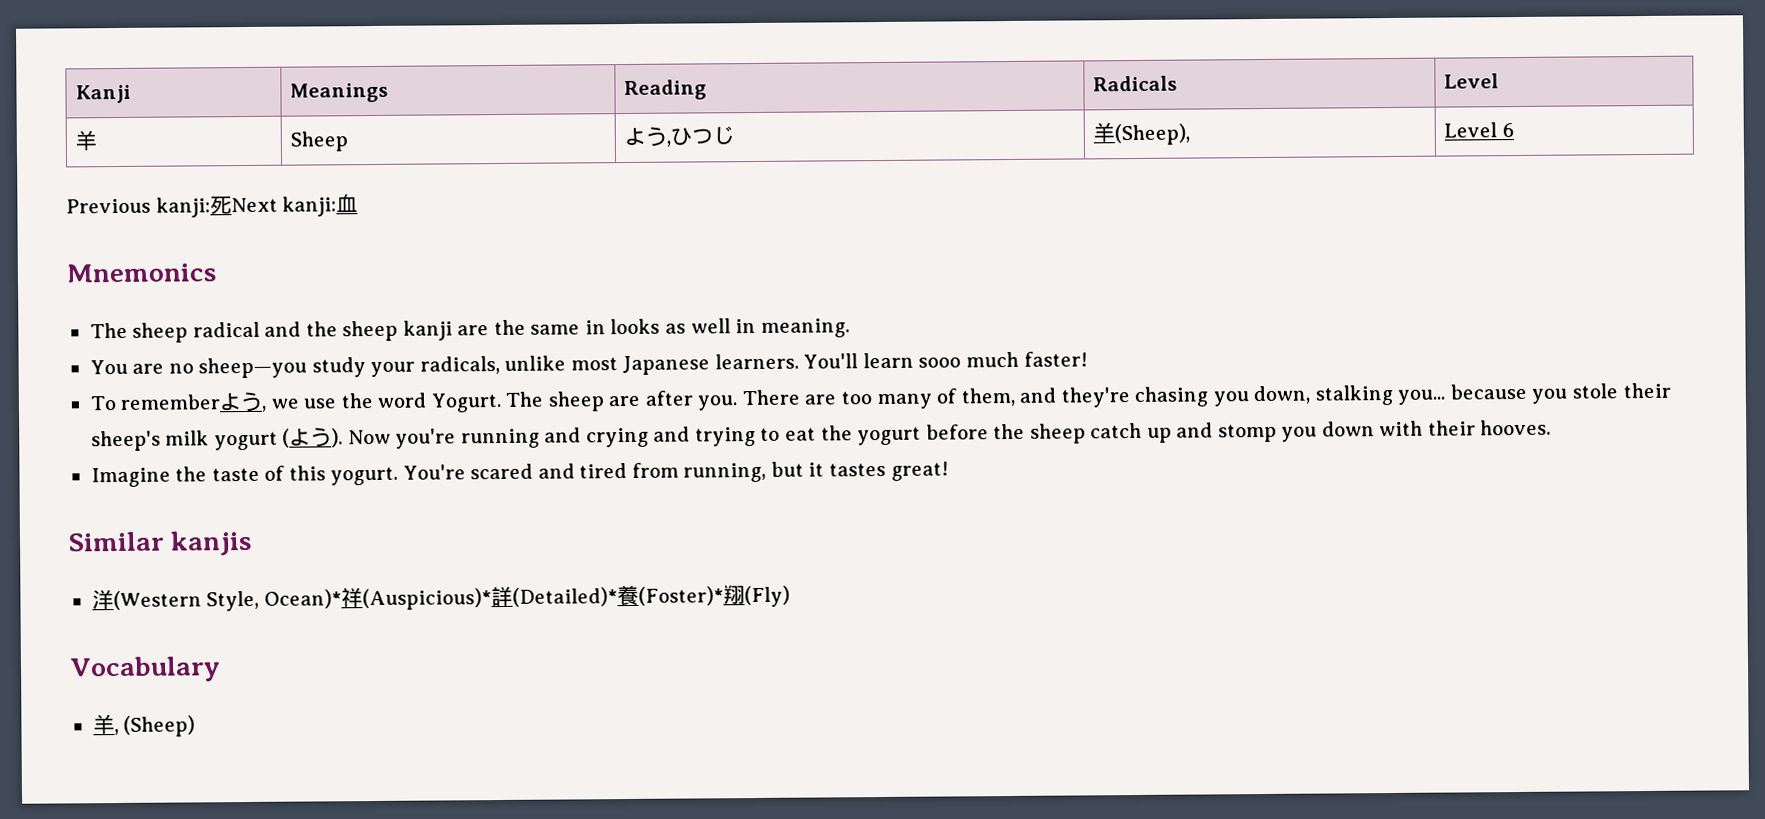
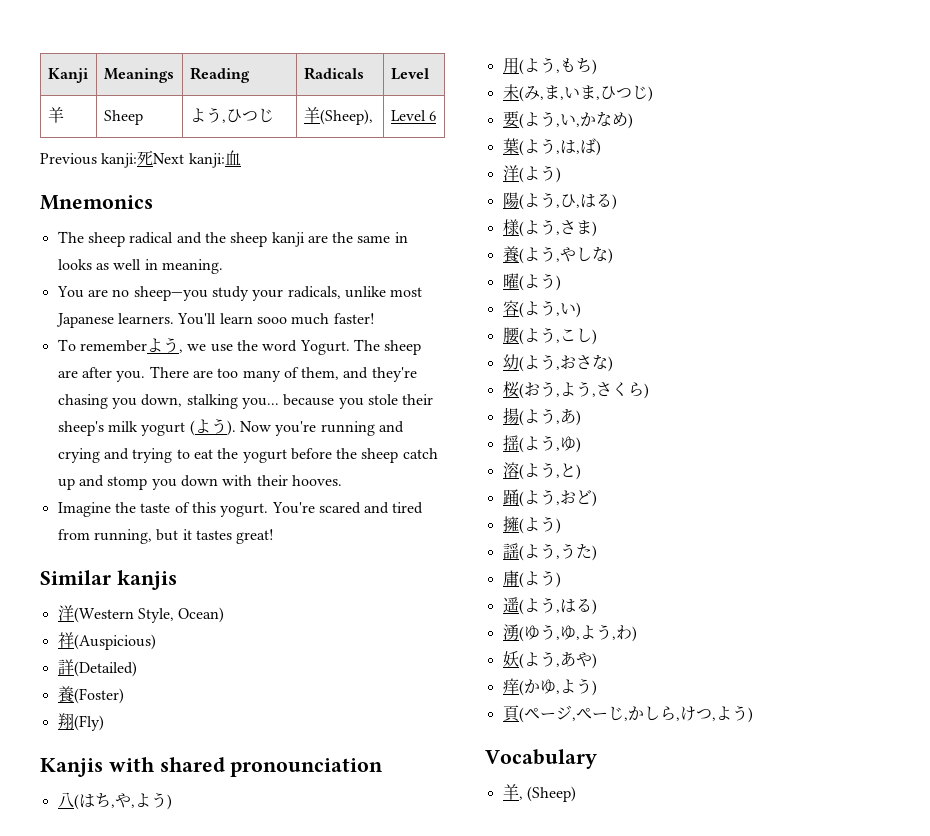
- 洋(Western Style, Ocean)*祥(Auspicious)*詳(Detailed)*養(Foster)*翔(Fly)
+ 洋(Western Style, Ocean)
+ 祥(Auspicious)
+ 詳(Detailed)
+ 養(Foster)
+ 翔(Fly)
+ Kanjis with shared pronounciation
+ 八(はち,や,よう)
+ 用(よう,もち)
+ 未(み,ま,いま,ひつじ)
+ 要(よう,い,かなめ)
+ 葉(よう,は,ば)
+ 洋(よう)
+ 陽(よう,ひ,はる)
+ 様(よう,さま)
+ 養(よう,やしな)
+ 曜(よう)
+ 容(よう,い)
+ 腰(よう,こし)
+ 幼(よう,おさな)
+ 桜(おう,よう,さくら)
+ 揚(よう,あ)
+ 揺(よう,ゆ)
+ 溶(よう,と)
+ 踊(よう,おど)
+ 擁(よう)
+ 謡(よう,うた)
+ 庸(よう)
+ 遥(よう,はる)
+ 湧(ゆう,ゆ,よう,わ)
+ 妖(よう,あや)
+ 痒(かゆ,よう)
+ 頁(ページ,ぺーじ,かしら,けつ,よう)

